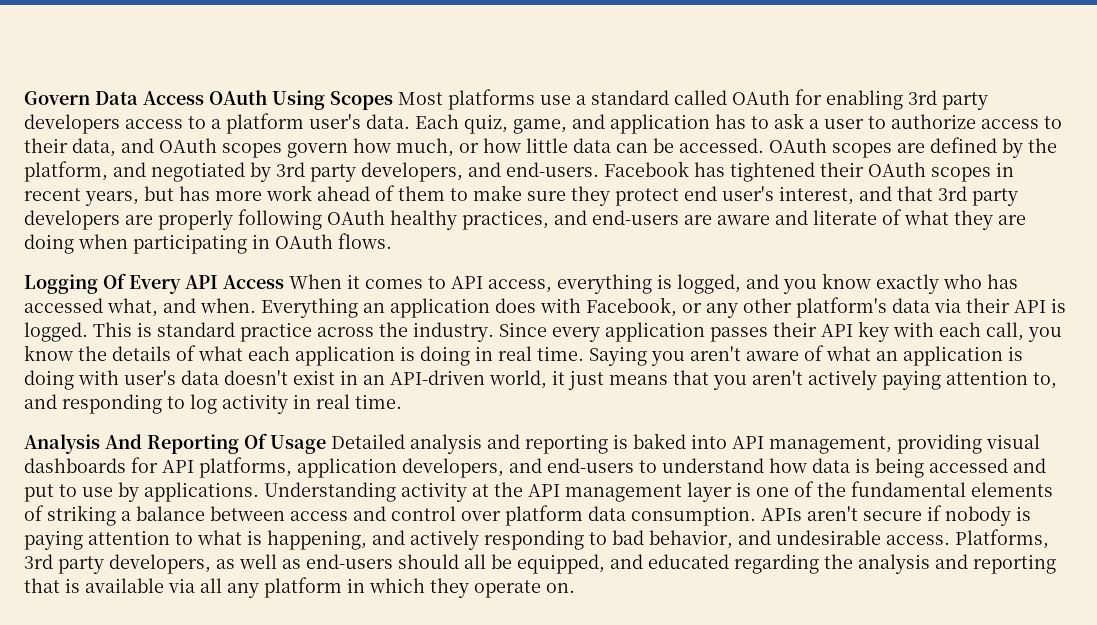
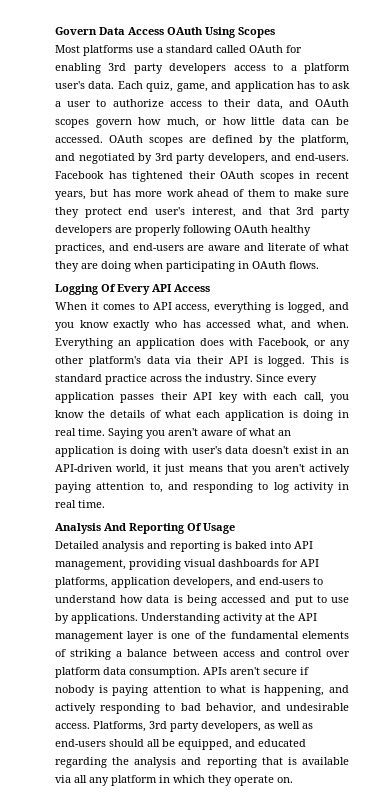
- Govern Data Access OAuth Using Scopes Most platforms use a standard called OAuth for enabling 3rd party developers access to a platform user's data.
+ Govern Data Access OAuth Using Scopes
+ Most platforms use a standard called OAuth for enabling 3rd party developers access to a platform user's data.
- Logging Of Every API Access When it comes to API access, everything is logged, and you know exactly who has accessed what, and when.
+ Logging Of Every API Access
+ When it comes to API access, everything is logged, and you know exactly who has accessed what, and when.
- Analysis And Reporting Of Usage Detailed analysis and reporting is baked into API management, providing visual dashboards for API platforms, application developers, and end-users to understand how data is being accessed and put to use by applications.
+ Analysis And Reporting Of Usage
+ Detailed analysis and reporting is baked into API management, providing visual dashboards for API platforms, application developers, and end-users to understand how data is being accessed and put to use by applications.

